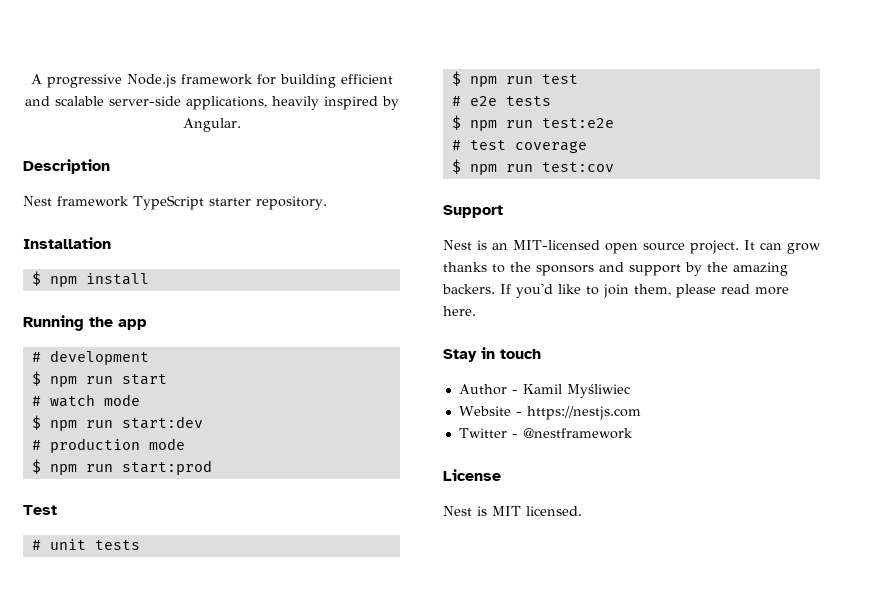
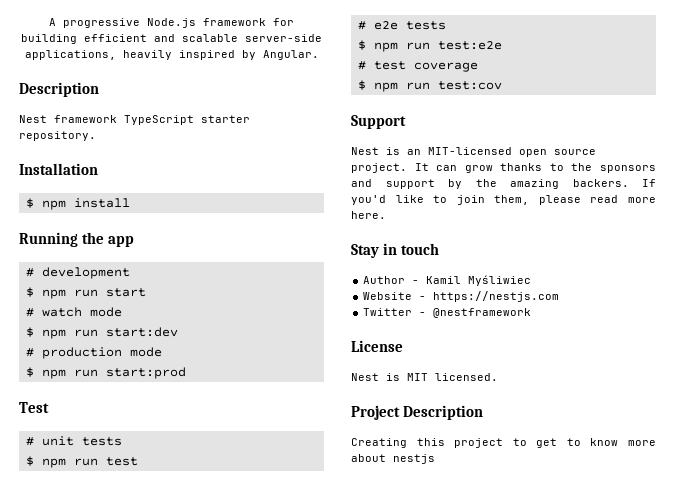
+ Project Description
+ Creating this project to get to know more about nestjs

